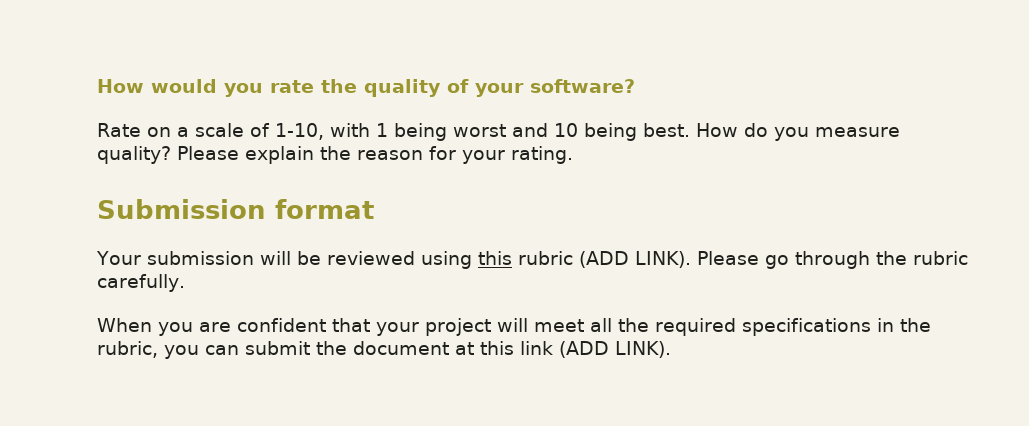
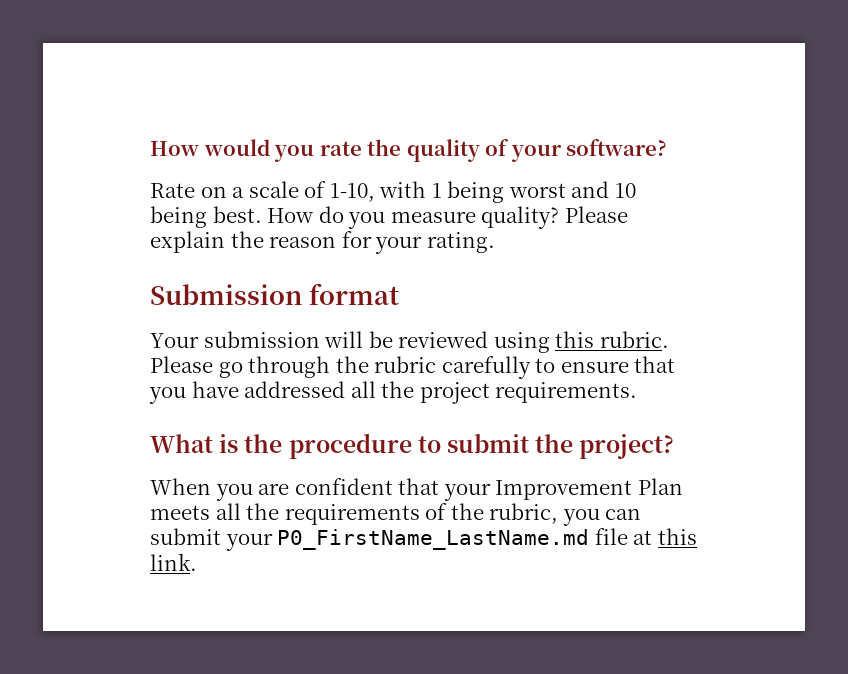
- Your submission will be reviewed using this rubric (ADD LINK).
+ Your submission will be reviewed using this rubric.
- Please go through the rubric carefully.
+ Please go through the rubric carefully to ensure that you have addressed all the project requirements.
+ What is the procedure to submit the project?
- When you are confident that your project will meet all the required specifications in the rubric, you can submit the document at this link (ADD LINK).
+ When you are confident that your Improvement Plan meets all the requirements of the rubric, you can submit your P0_FirstName_LastName.md file at this link.

